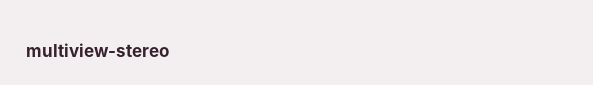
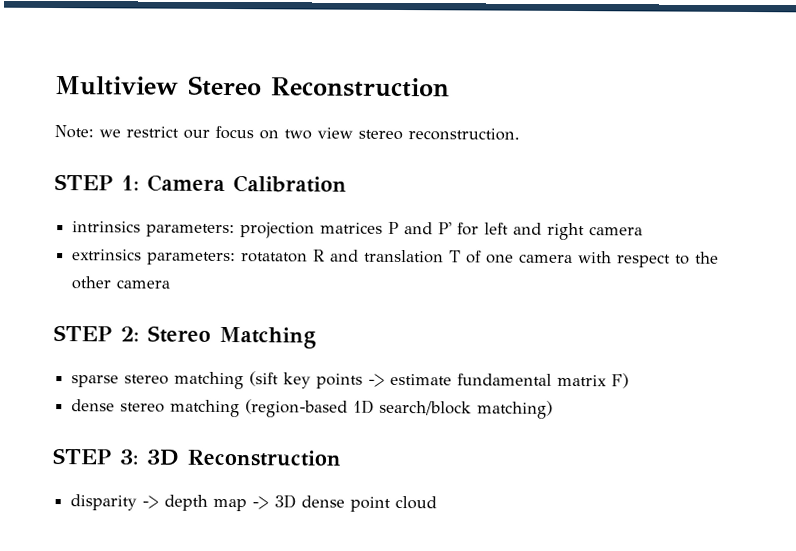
- multiview-stereo
+ Multiview Stereo Reconstruction
+ Note: we restrict our focus on two view stereo reconstruction.
+ STEP 1: Camera Calibration
+ intrinsics parameters: projection matrices P and P' for left and right camera
+ extrinsics parameters: rotataton R and translation T of one camera with respect to the other camera
+ STEP 2: Stereo Matching
+ sparse stereo matching (sift key points -> estimate fundamental matrix F)
+ dense stereo matching (region-based 1D search/block matching)
+ STEP 3: 3D Reconstruction
+ disparity -> depth map -> 3D dense point cloud

